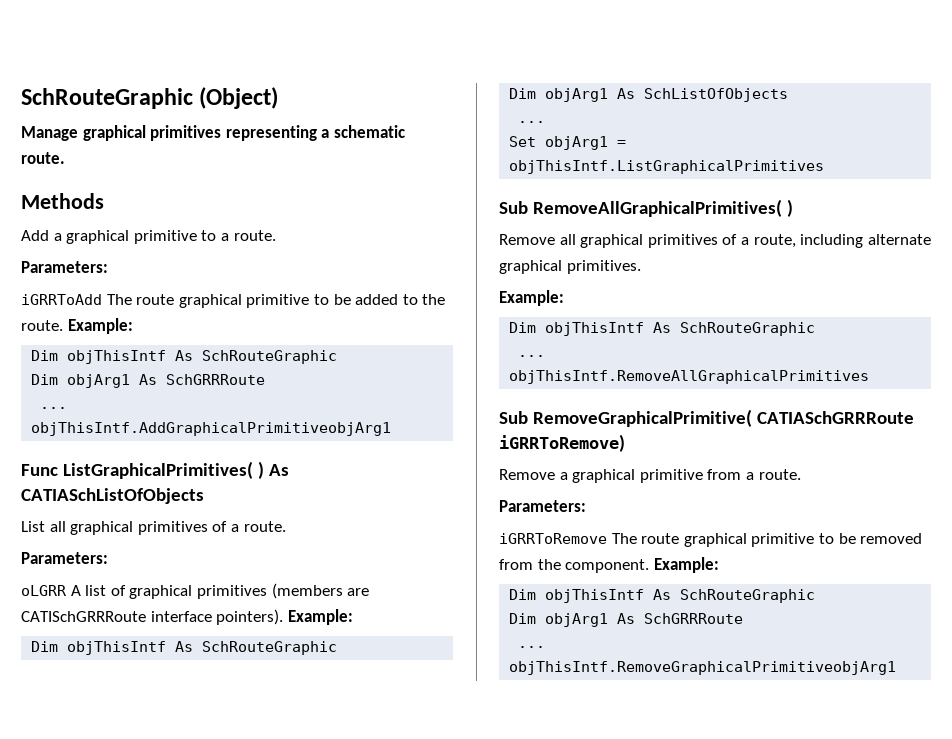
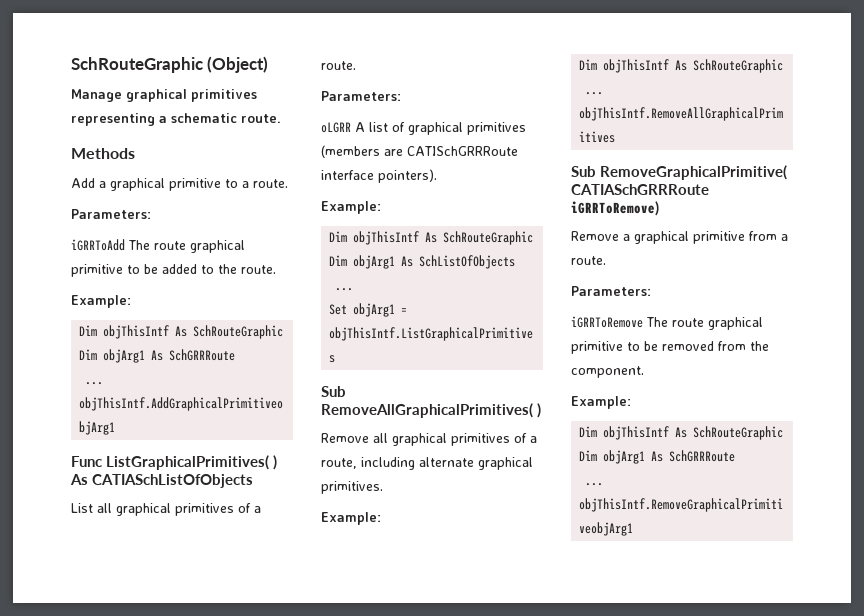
- iGRRToAdd The route graphical primitive to be added to the route. Example:
+ iGRRToAdd The route graphical primitive to be added to the route.
+ Example:
- oLGRR A list of graphical primitives (members are CATISchGRRRoute interface pointers). Example:
+ oLGRR A list of graphical primitives (members are CATISchGRRRoute interface pointers).
+ Example:
- iGRRToRemove The route graphical primitive to be removed from the component. Example:
+ iGRRToRemove The route graphical primitive to be removed from the component.
+ Example:

